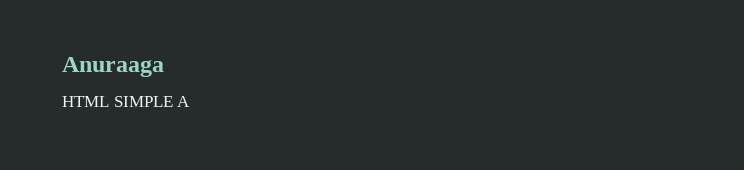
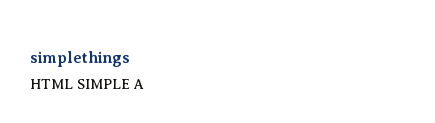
- Anuraaga
+ simplethings

